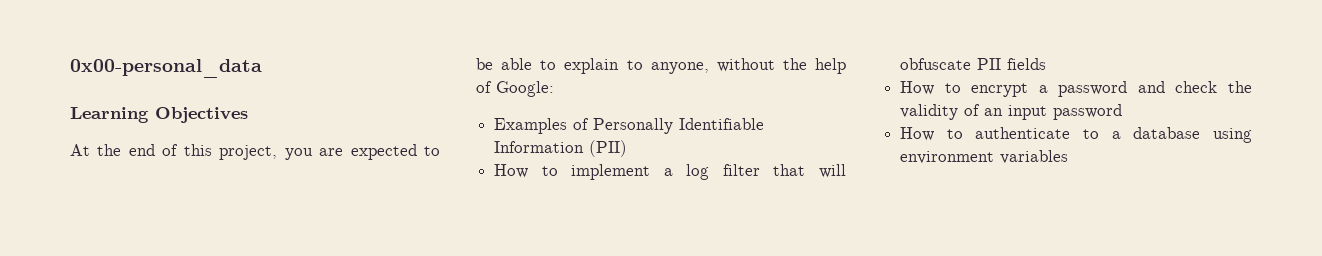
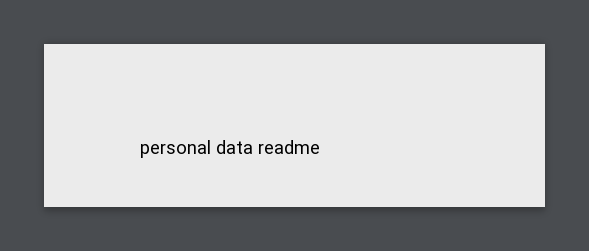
- 0x00-personal_data
- Learning Objectives
- At the end of this project, you are expected to be able to explain to anyone, without the help of Google:
- Examples of Personally Identifiable Information (PII)
- How to implement a log filter that will obfuscate PII fields
- How to encrypt a password and check the validity of an input password
- How to authenticate to a database using environment variables
+ personal data readme

